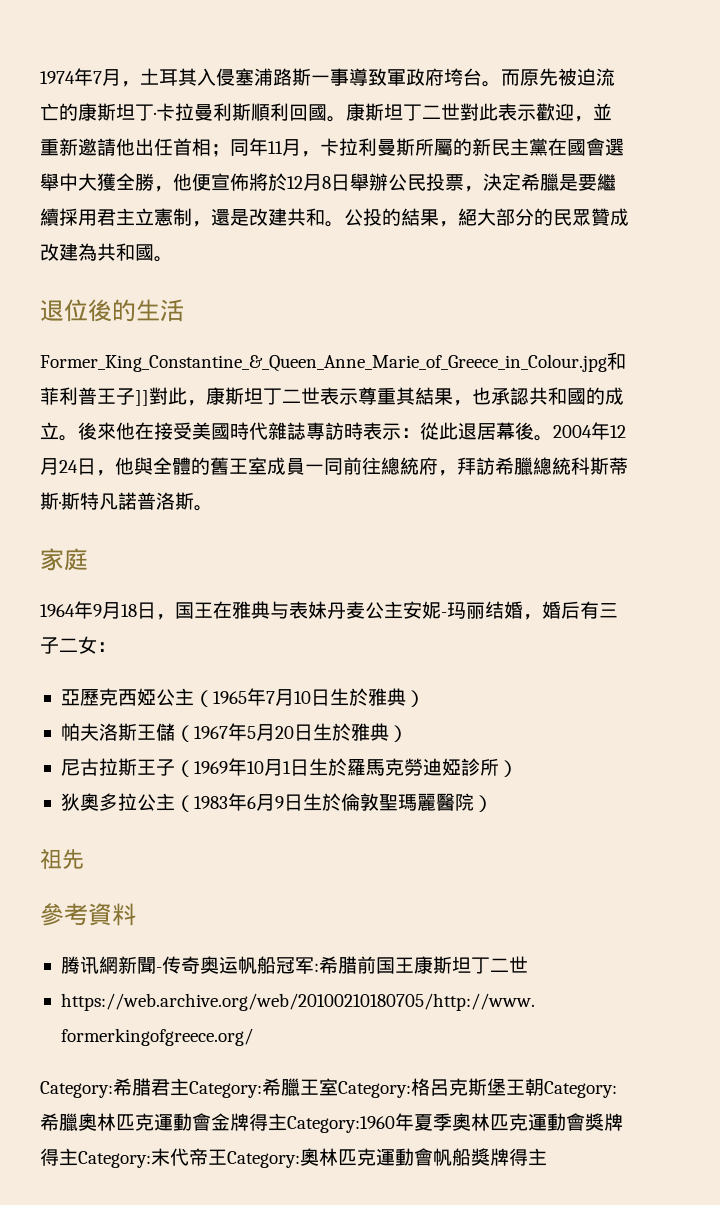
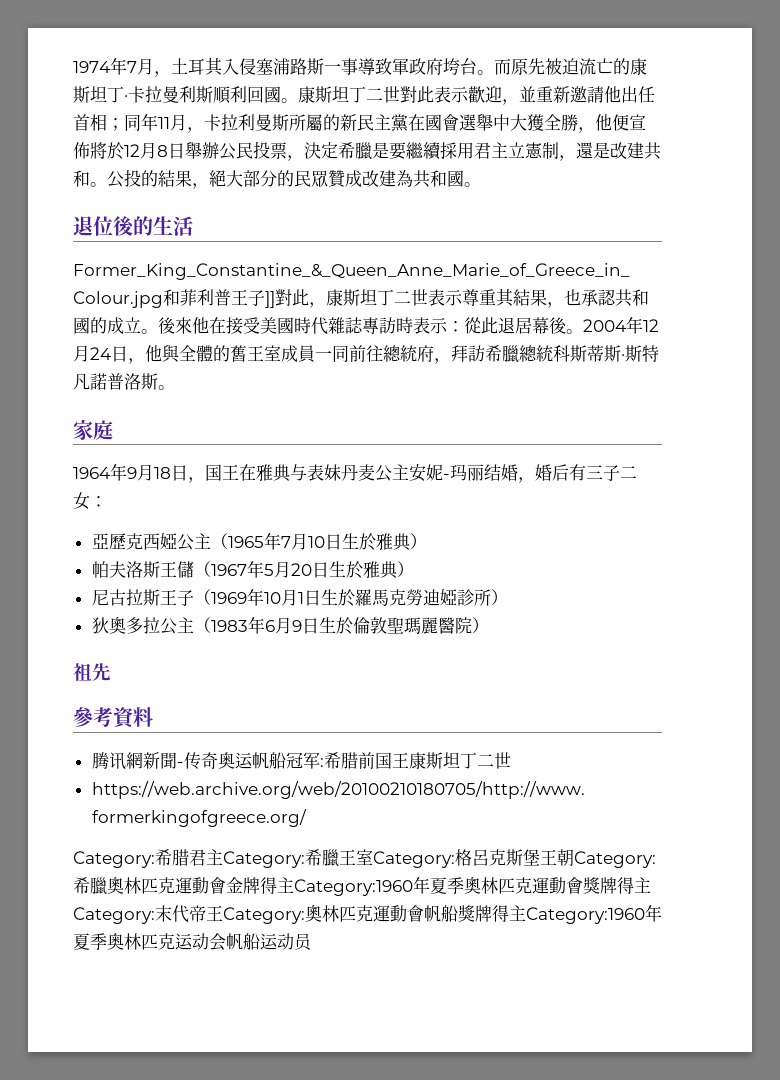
- Category:希腊君主Category:希臘王室Category:格呂克斯堡王朝Category:希臘奧林匹克運動會金牌得主Category:1960年夏季奧林匹克運動會獎牌得主Category:末代帝王Category:奧林匹克運動會帆船獎牌得主
+ Category:希腊君主Category:希臘王室Category:格呂克斯堡王朝Category:希臘奧林匹克運動會金牌得主Category:1960年夏季奧林匹克運動會獎牌得主Category:末代帝王Category:奧林匹克運動會帆船獎牌得主Category:1960年夏季奥林匹克运动会帆船运动员

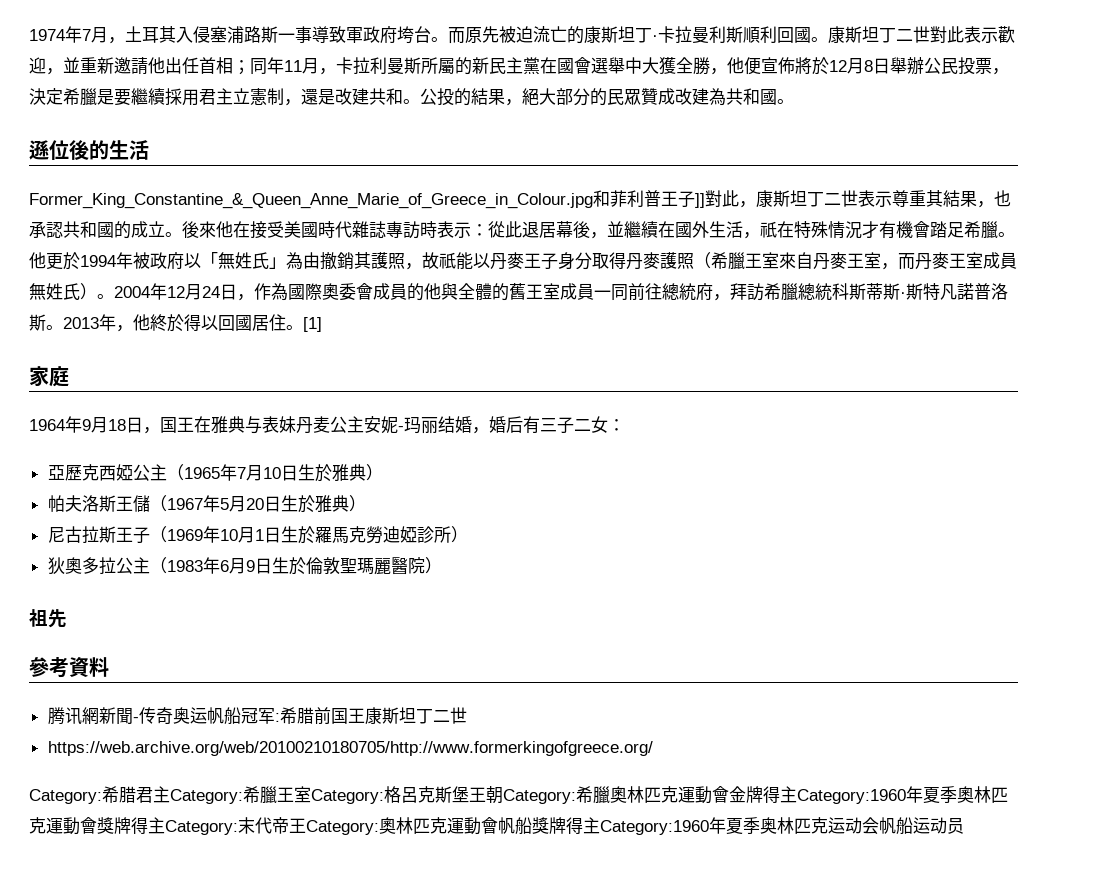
- 退位後的生活
+ 遜位後的生活
- 後來他在接受美國時代雜誌專訪時表示：從此退居幕後。
+ 後來他在接受美國時代雜誌專訪時表示：從此退居幕後，並繼續在國外生活，祇在特殊情況才有機會踏足希臘。他更於1994年被政府以「無姓氏」為由撤銷其護照，故祇能以丹麥王子身分取得丹麥護照（希臘王室來自丹麥王室，而丹麥王室成員無姓氏）。
- 2004年12月24日，他與全體的舊王室成員一同前往總統府，拜訪希臘總統科斯蒂斯·斯特凡諾普洛斯。
+ 2004年12月24日，作為國際奧委會成員的他與全體的舊王室成員一同前往總統府，拜訪希臘總統科斯蒂斯·斯特凡諾普洛斯。2013年，他終於得以回國居住。[1]

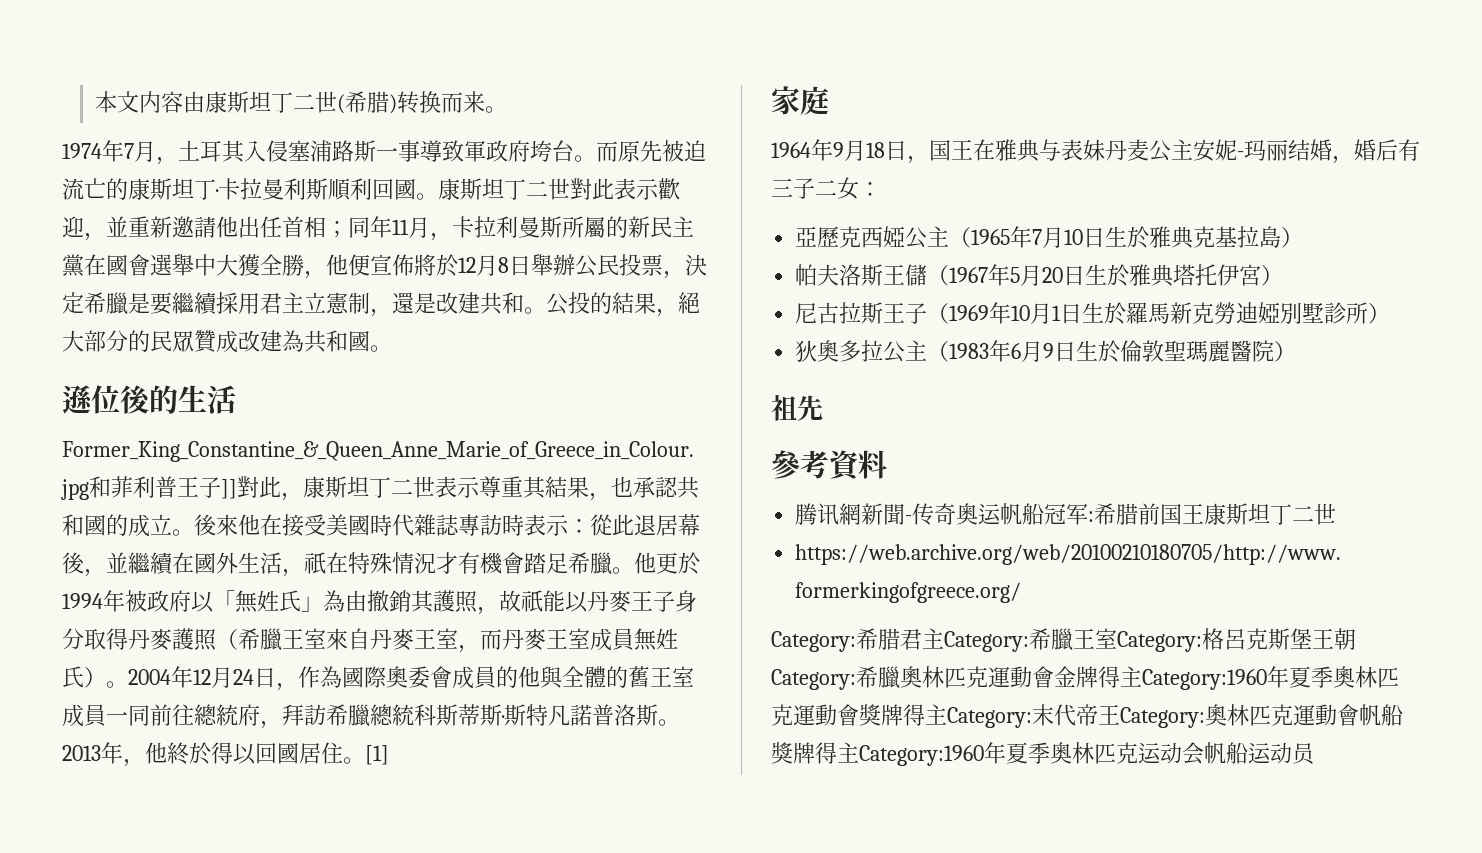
+ 本文内容由康斯坦丁二世(希腊)转换而来。
- 亞歷克西婭公主（1965年7月10日生於雅典）
+ 亞歷克西婭公主（1965年7月10日生於雅典克基拉島）
- 帕夫洛斯王儲（1967年5月20日生於雅典）
+ 帕夫洛斯王儲（1967年5月20日生於雅典塔托伊宮）
- 尼古拉斯王子（1969年10月1日生於羅馬克勞迪婭診所）
+ 尼古拉斯王子（1969年10月1日生於羅馬新克勞迪婭別墅診所）

